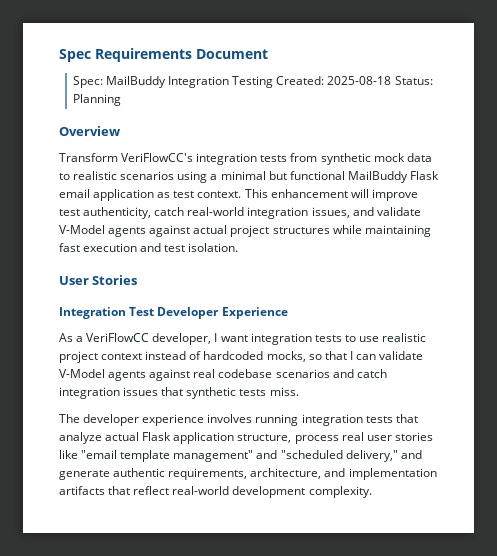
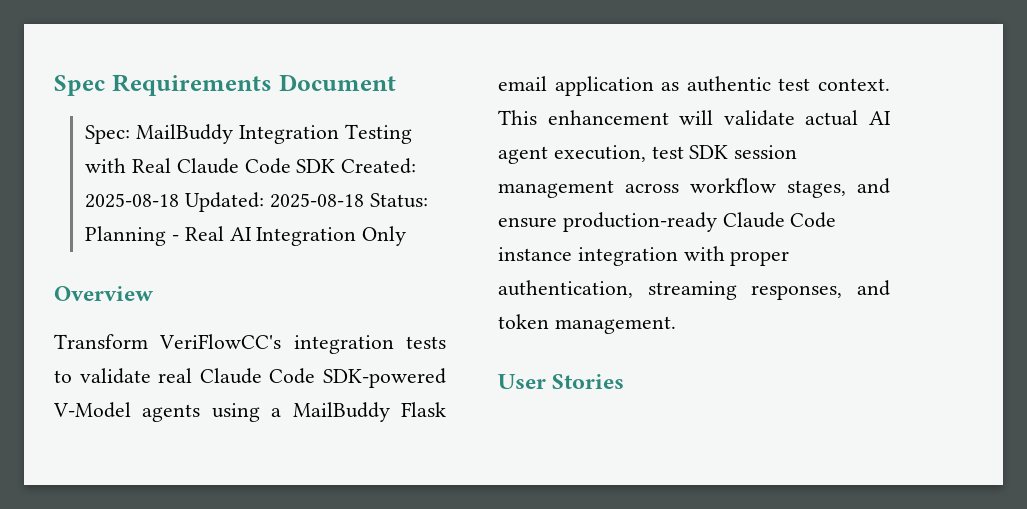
- Spec: MailBuddy Integration Testing Created: 2025-08-18 Status: Planning
+ Spec: MailBuddy Integration Testing with Real Claude Code SDK Created: 2025-08-18 Updated: 2025-08-18 Status: Planning - Real AI Integration Only
- Transform VeriFlowCC's integration tests from synthetic mock data to realistic scenarios using a minimal but functional MailBuddy Flask email application as test context.
+ Transform VeriFlowCC's integration tests to validate real Claude Code SDK-powered V-Model agents using a MailBuddy Flask email application as authentic test context.
- This enhancement will improve test authenticity, catch real-world integration issues, and validate V-Model agents against actual project structures while maintaining fast execution and test isolation.
+ This enhancement will validate actual AI agent execution, test SDK session management across workflow stages, and ensure production-ready Claude Code instance integration with proper authentication, streaming responses, and token management.
  User Stories
- Integration Test Developer Experience
- As a VeriFlowCC developer, I want integration tests to use realistic project context instead of hardcoded mocks, so that I can validate V-Model agents against real codebase scenarios and catch integration issues that synthetic tests miss.
- The developer experience involves running integration tests that analyze actual Flask application structure, process real user stories like "email template management" and "scheduled delivery," and generate authentic requirements, architecture, and implementation artifacts that reflect real-world development complexity.

